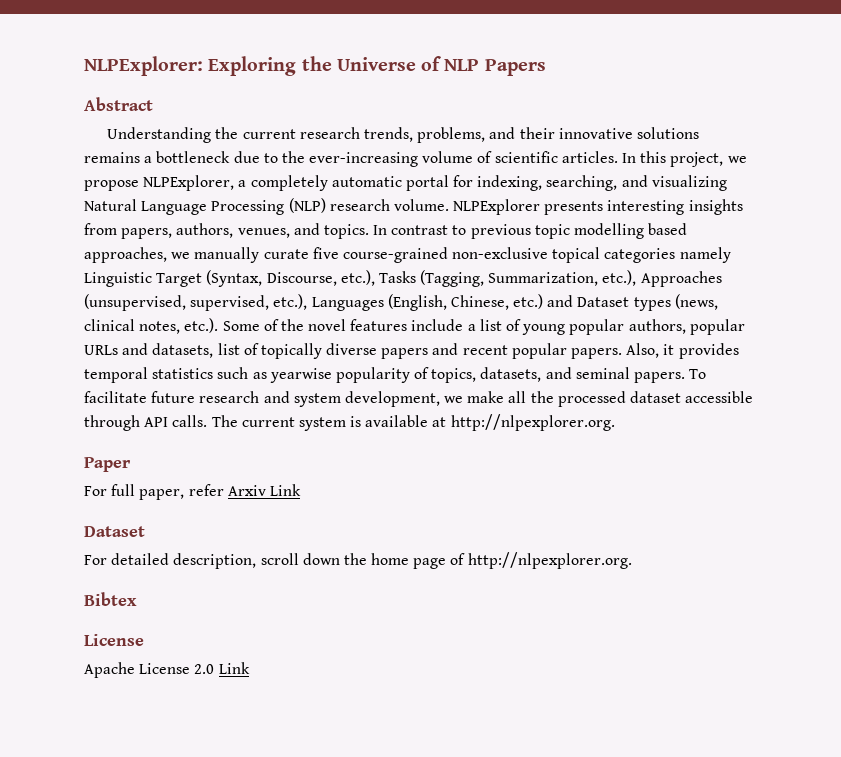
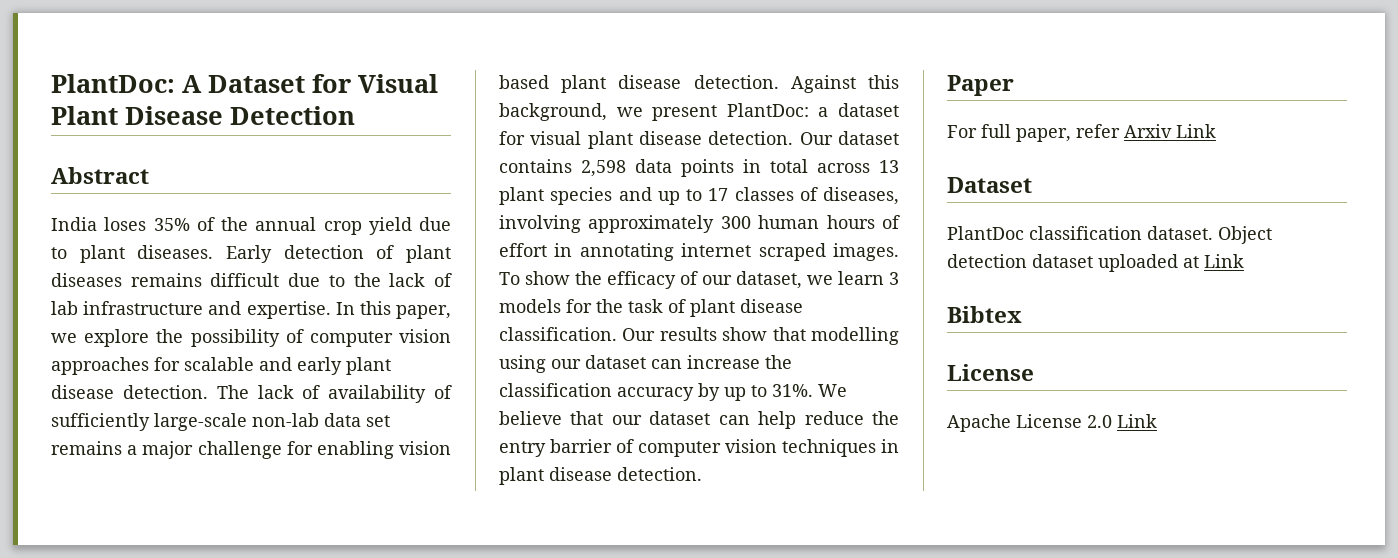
- NLPExplorer: Exploring the Universe of NLP Papers
+ PlantDoc: A Dataset for Visual Plant Disease Detection
  Abstract
- Understanding the current research trends, problems, and their innovative solutions remains a bottleneck due to the ever-increasing volume of scientific articles. In this project, we propose NLPExplorer, a completely automatic portal for indexing, searching, and visualizing Natural Language Processing (NLP) research volume. NLPExplorer presents interesting insights from papers, authors, venues, and topics. In contrast to previous topic modelling based approaches, we manually curate five course-grained non-exclusive topical categories namely Linguistic Target (Syntax, Discourse, etc.), Tasks (Tagging, Summarization, etc.), Approaches (unsupervised, supervised, etc.), Languages (English, Chinese, etc.) and Dataset types (news, clinical notes, etc.). Some of the novel features include a list of young popular authors, popular URLs and datasets, list of topically diverse papers and recent popular papers. Also, it provides temporal statistics such as yearwise popularity of topics, datasets, and seminal papers. To facilitate future research and system development, we make all the processed dataset accessible through API calls. The current system is available at http://nlpexplorer.org.
+ India loses 35% of the annual crop yield due to plant diseases. Early detection of plant diseases remains difficult due to the lack of lab infrastructure and expertise. In this paper, we explore the possibility of computer vision approaches for scalable and early plant disease detection. The lack of availability of sufficiently large-scale non-lab data set remains a major challenge for enabling vision based plant disease detection. Against this background, we present PlantDoc: a dataset for visual plant disease detection. Our dataset contains 2,598 data points in total across 13 plant species and up to 17 classes of diseases, involving approximately 300 human hours of effort in annotating internet scraped images. To show the efficacy of our dataset, we learn 3 models for the task of plant disease classification. Our results show that modelling using our dataset can increase the classification accuracy by up to 31%. We believe that our dataset can help reduce the entry barrier of computer vision techniques in plant disease detection.
- For detailed description, scroll down the home page of http://nlpexplorer.org.
+ PlantDoc classification dataset. Object detection dataset uploaded at Link

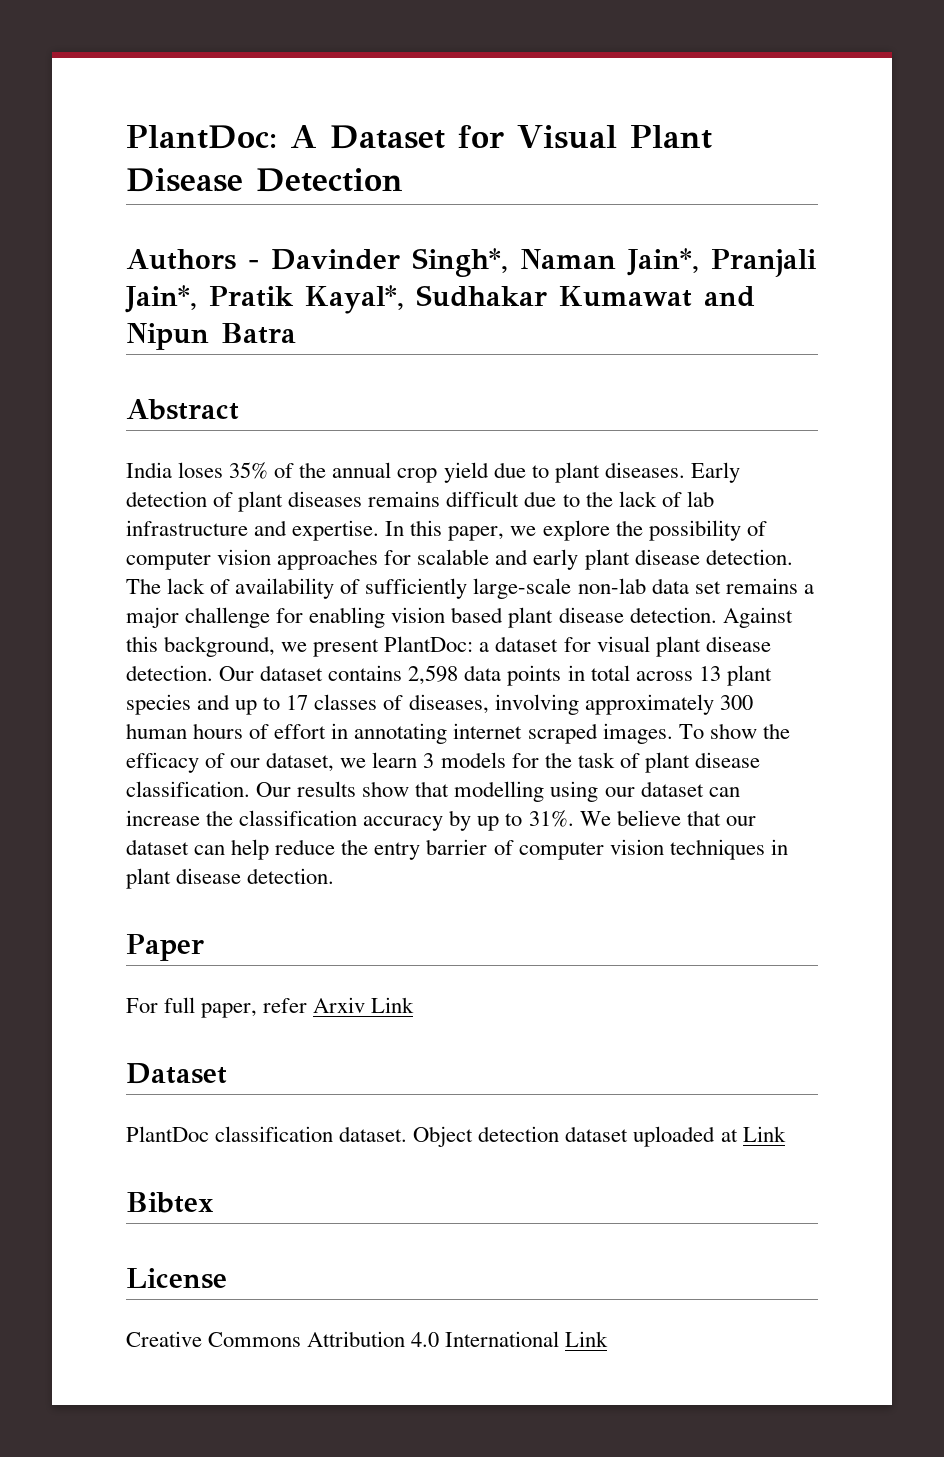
+ Authors - Davinder Singh*, Naman Jain*, Pranjali Jain*, Pratik Kayal*, Sudhakar Kumawat and Nipun Batra
- Apache License 2.0 Link
+ Creative Commons Attribution 4.0 International Link

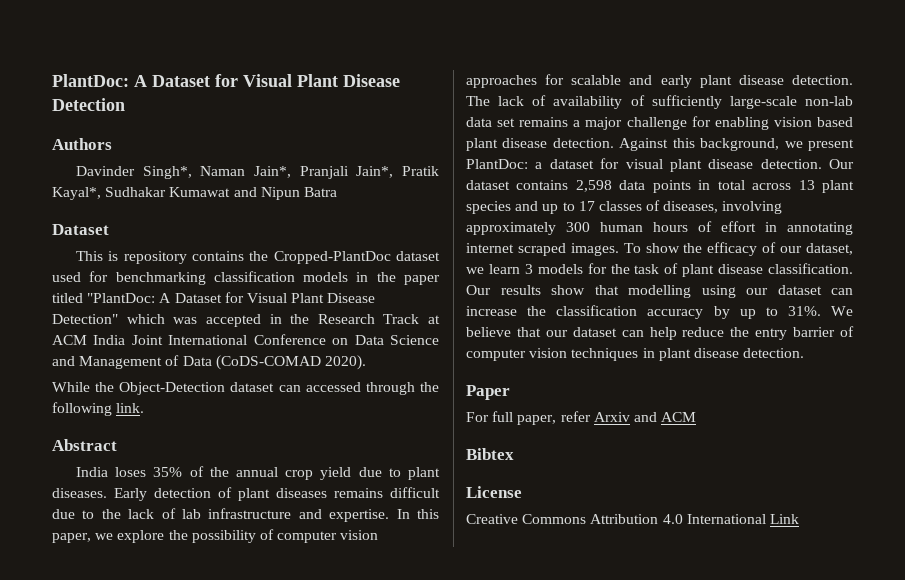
- Authors - Davinder Singh*, Naman Jain*, Pranjali Jain*, Pratik Kayal*, Sudhakar Kumawat and Nipun Batra
+ Authors
+ Davinder Singh*, Naman Jain*, Pranjali Jain*, Pratik Kayal*, Sudhakar Kumawat and Nipun Batra
+ Dataset
+ This is repository contains the Cropped-PlantDoc dataset used for benchmarking classification models in the paper titled "PlantDoc: A Dataset for Visual Plant Disease Detection" which was accepted in the Research Track at ACM India Joint International Conference on Data Science and Management of Data (CoDS-COMAD 2020).
+ While the Object-Detection dataset can accessed through the following link.
- For full paper, refer Arxiv Link
- Dataset
- PlantDoc classification dataset. Object detection dataset uploaded at Link
+ For full paper, refer Arxiv and ACM

